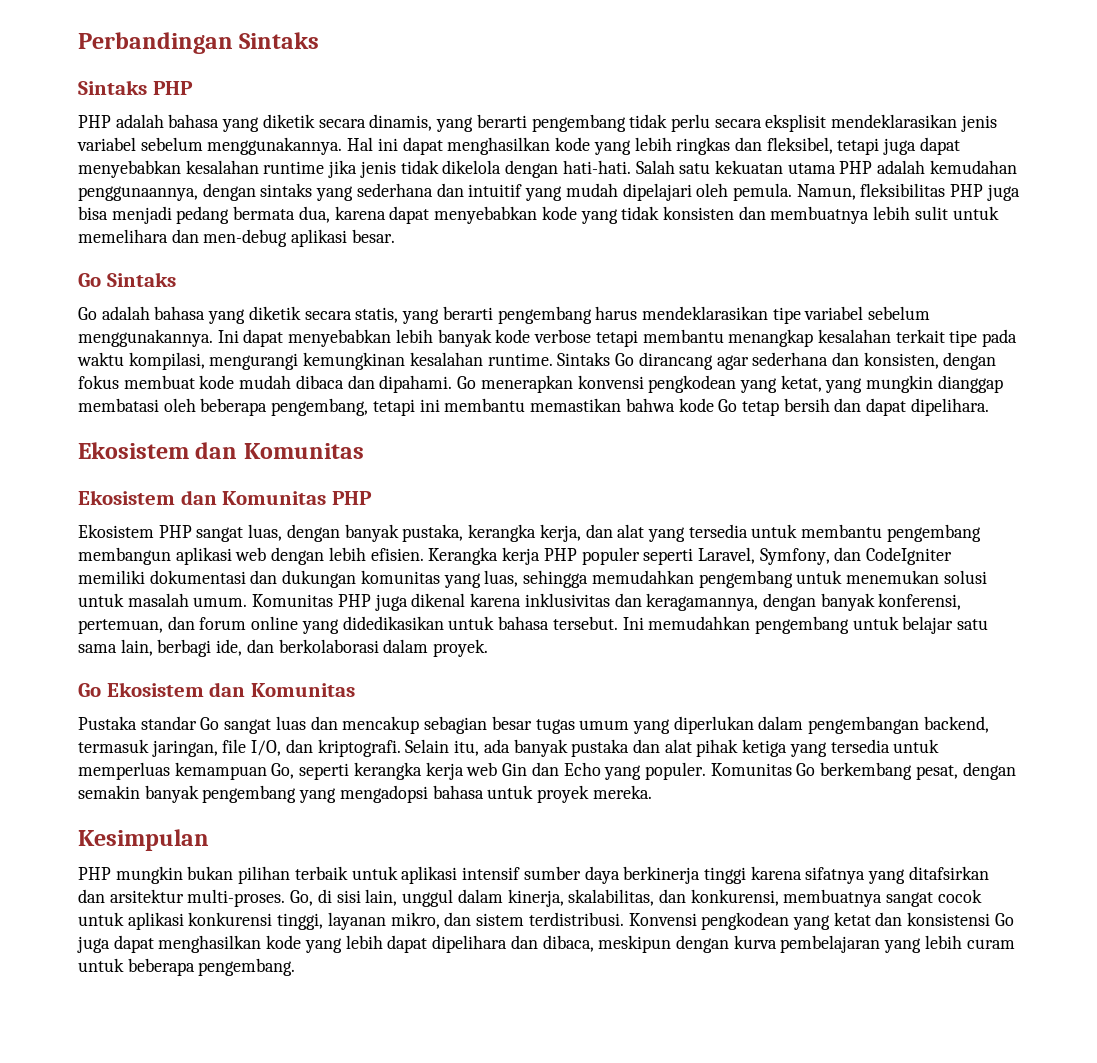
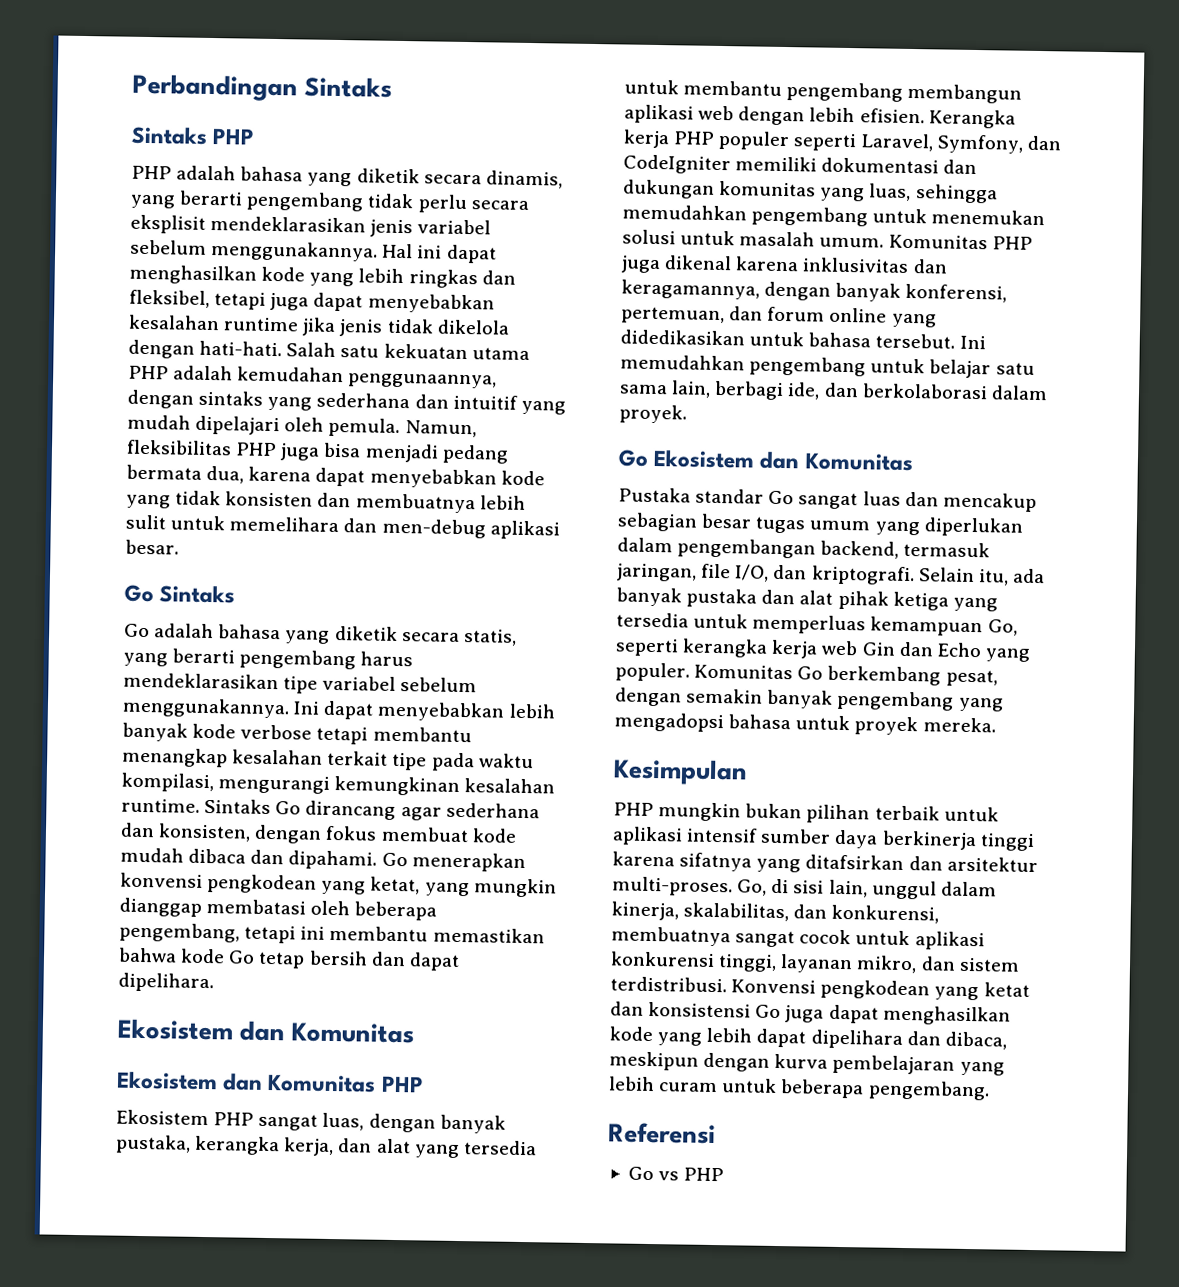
+ Referensi
+ Go vs PHP

